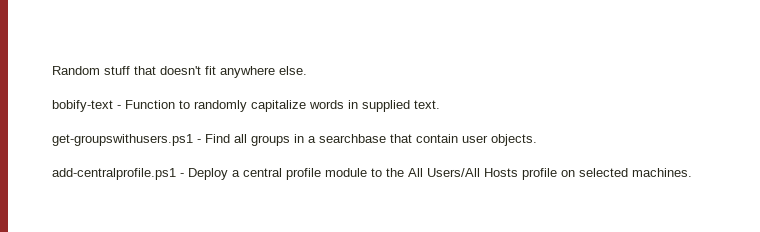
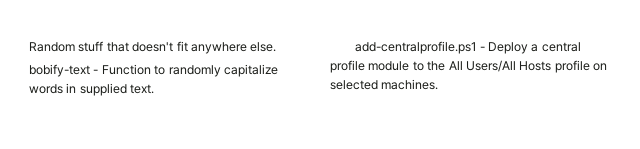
- get-groupswithusers.ps1 - Find all groups in a searchbase that contain user objects.

